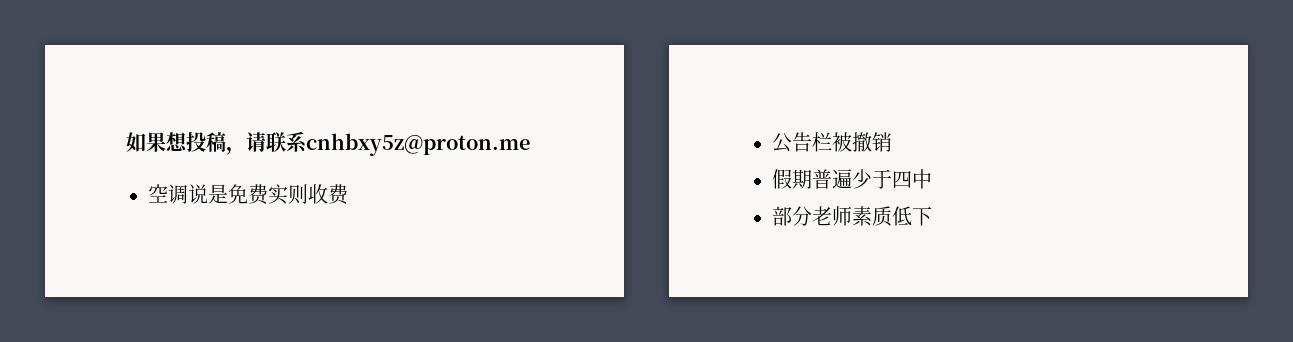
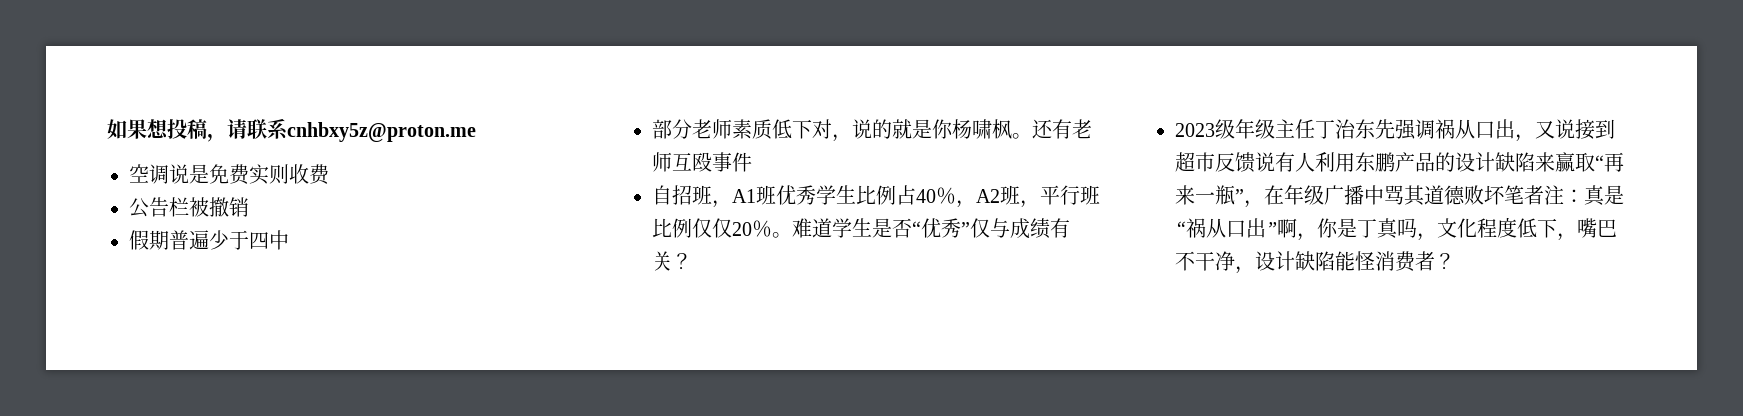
- 部分老师素质低下
+ 部分老师素质低下对，说的就是你杨啸枫。还有老师互殴事件
+ 自招班，A1班优秀学生比例占40％，A2班，平行班比例仅仅20％。难道学生是否“优秀”仅与成绩有关？
+ 2023级年级主任丁治东先强调祸从口出，又说接到超市反馈说有人利用东鹏产品的设计缺陷来赢取“再来一瓶”，在年级广播中骂其道德败坏笔者注：真是“祸从口出”啊，你是丁真吗，文化程度低下，嘴巴不干净，设计缺陷能怪消费者？

